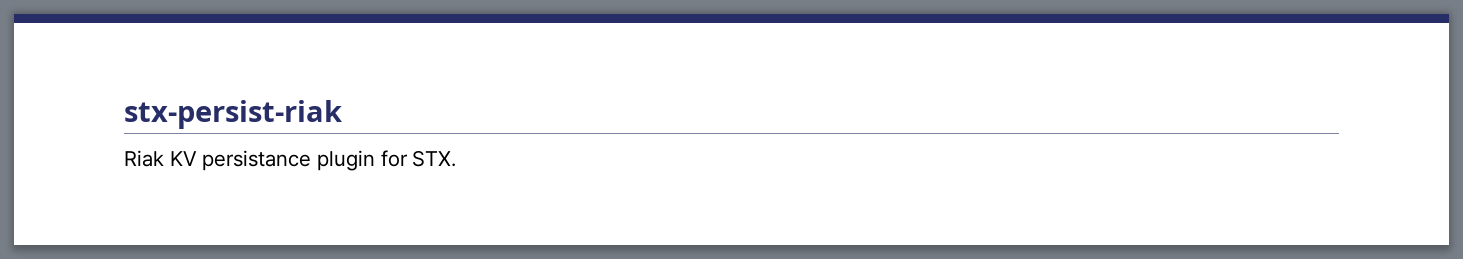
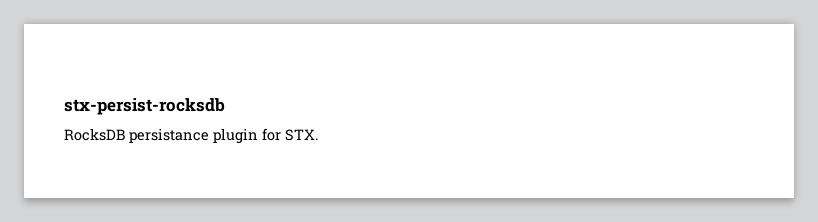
- stx-persist-riak
- Riak KV persistance plugin for STX.
+ stx-persist-rocksdb
+ RocksDB persistance plugin for STX.

